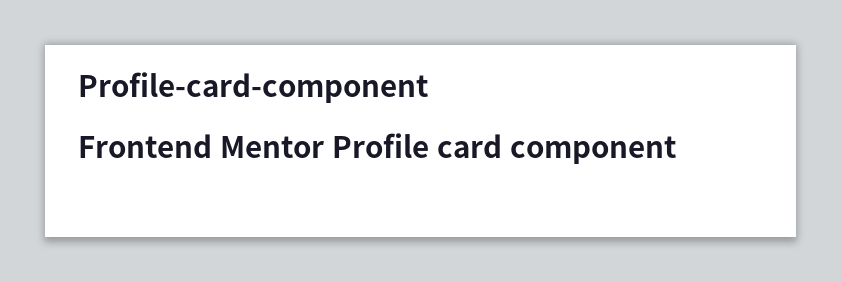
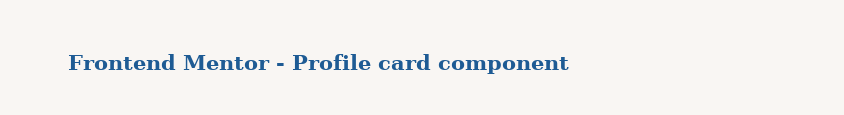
- Profile-card-component
- Frontend Mentor Profile card component
+ Frontend Mentor - Profile card component

